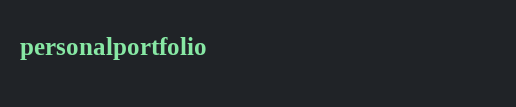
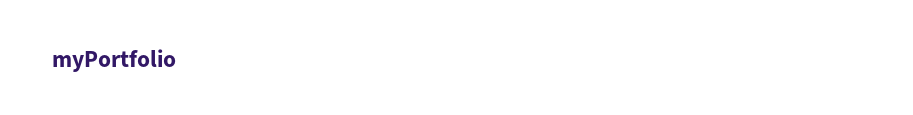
- personalportfolio
+ myPortfolio

